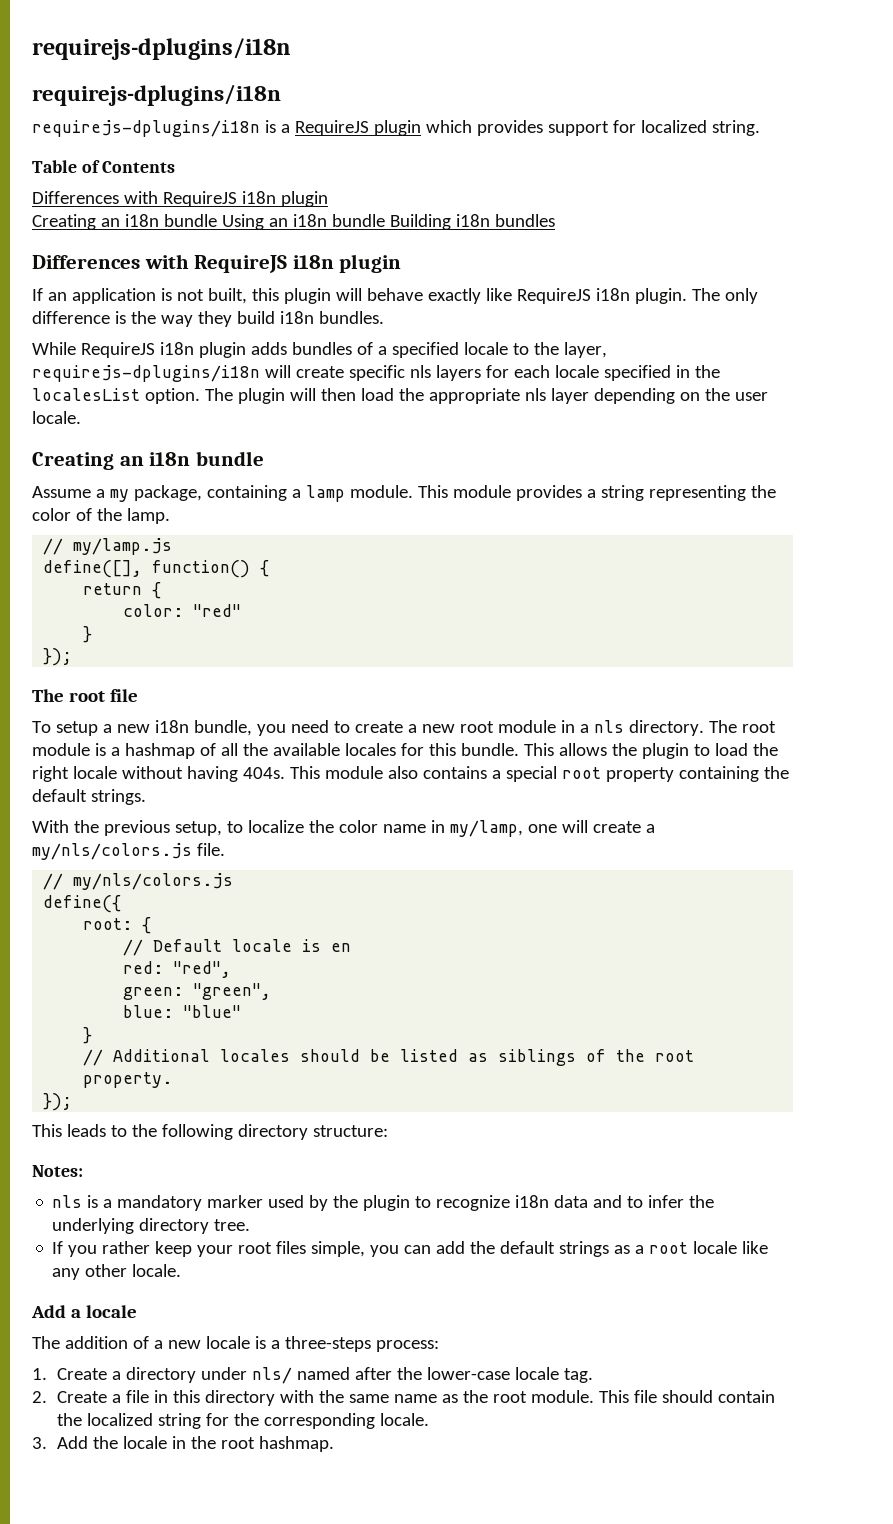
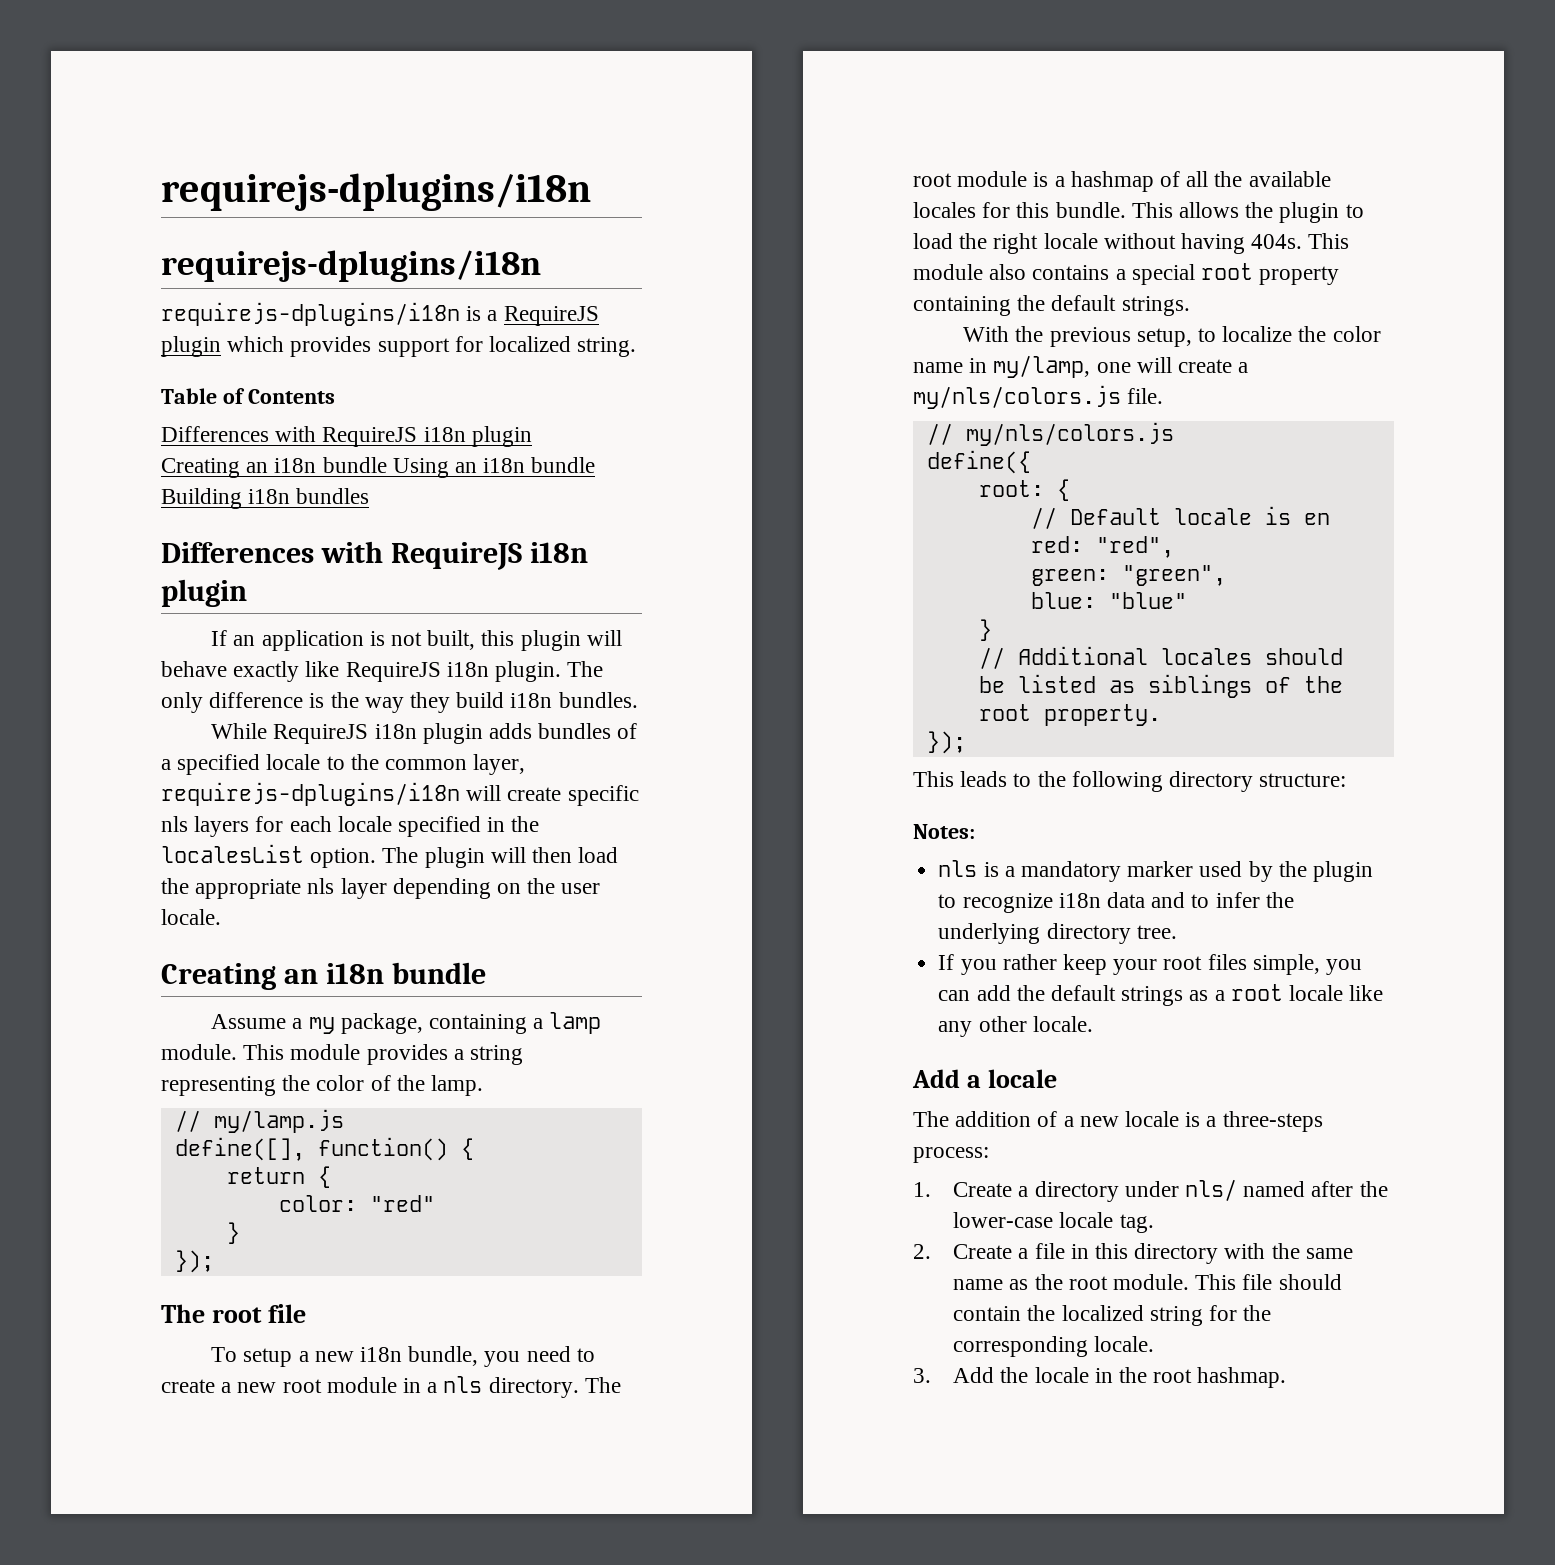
- While RequireJS i18n plugin adds bundles of a specified locale to the layer, requirejs-dplugins/i18n will create specific nls layers for each locale specified in the localesList option.
+ While RequireJS i18n plugin adds bundles of a specified locale to the common layer, requirejs-dplugins/i18n will create specific nls layers for each locale specified in the localesList option.

